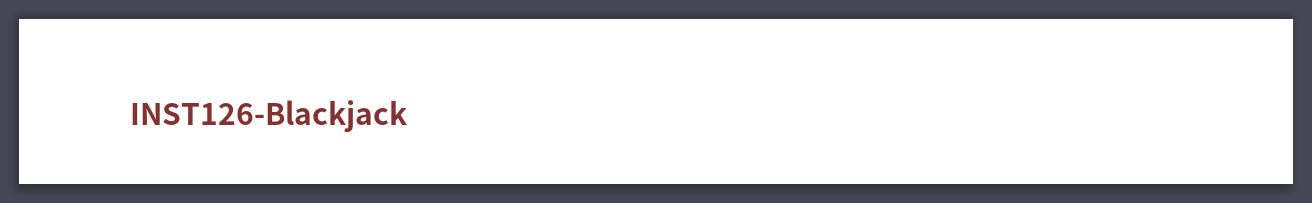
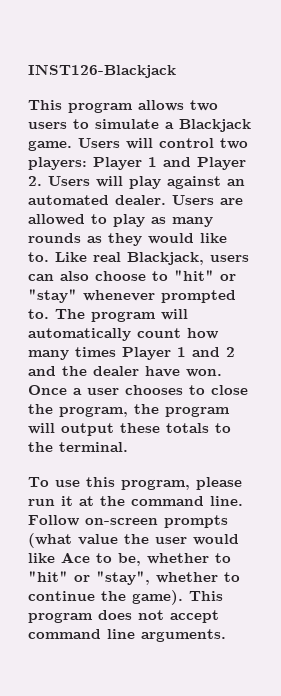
+ This program allows two users to simulate a Blackjack game. Users will control two players: Player 1 and Player 2. Users will play against an automated dealer. Users are allowed to play as many rounds as they would like to. Like real Blackjack, users can also choose to "hit" or "stay" whenever prompted to. The program will automatically count how many times Player 1 and 2 and the dealer have won. Once a user chooses to close the program, the program will output these totals to the terminal.
+ To use this program, please run it at the command line. Follow on-screen prompts (what value the user would like Ace to be, whether to "hit" or "stay", whether to continue the game). This program does not accept command line arguments.

